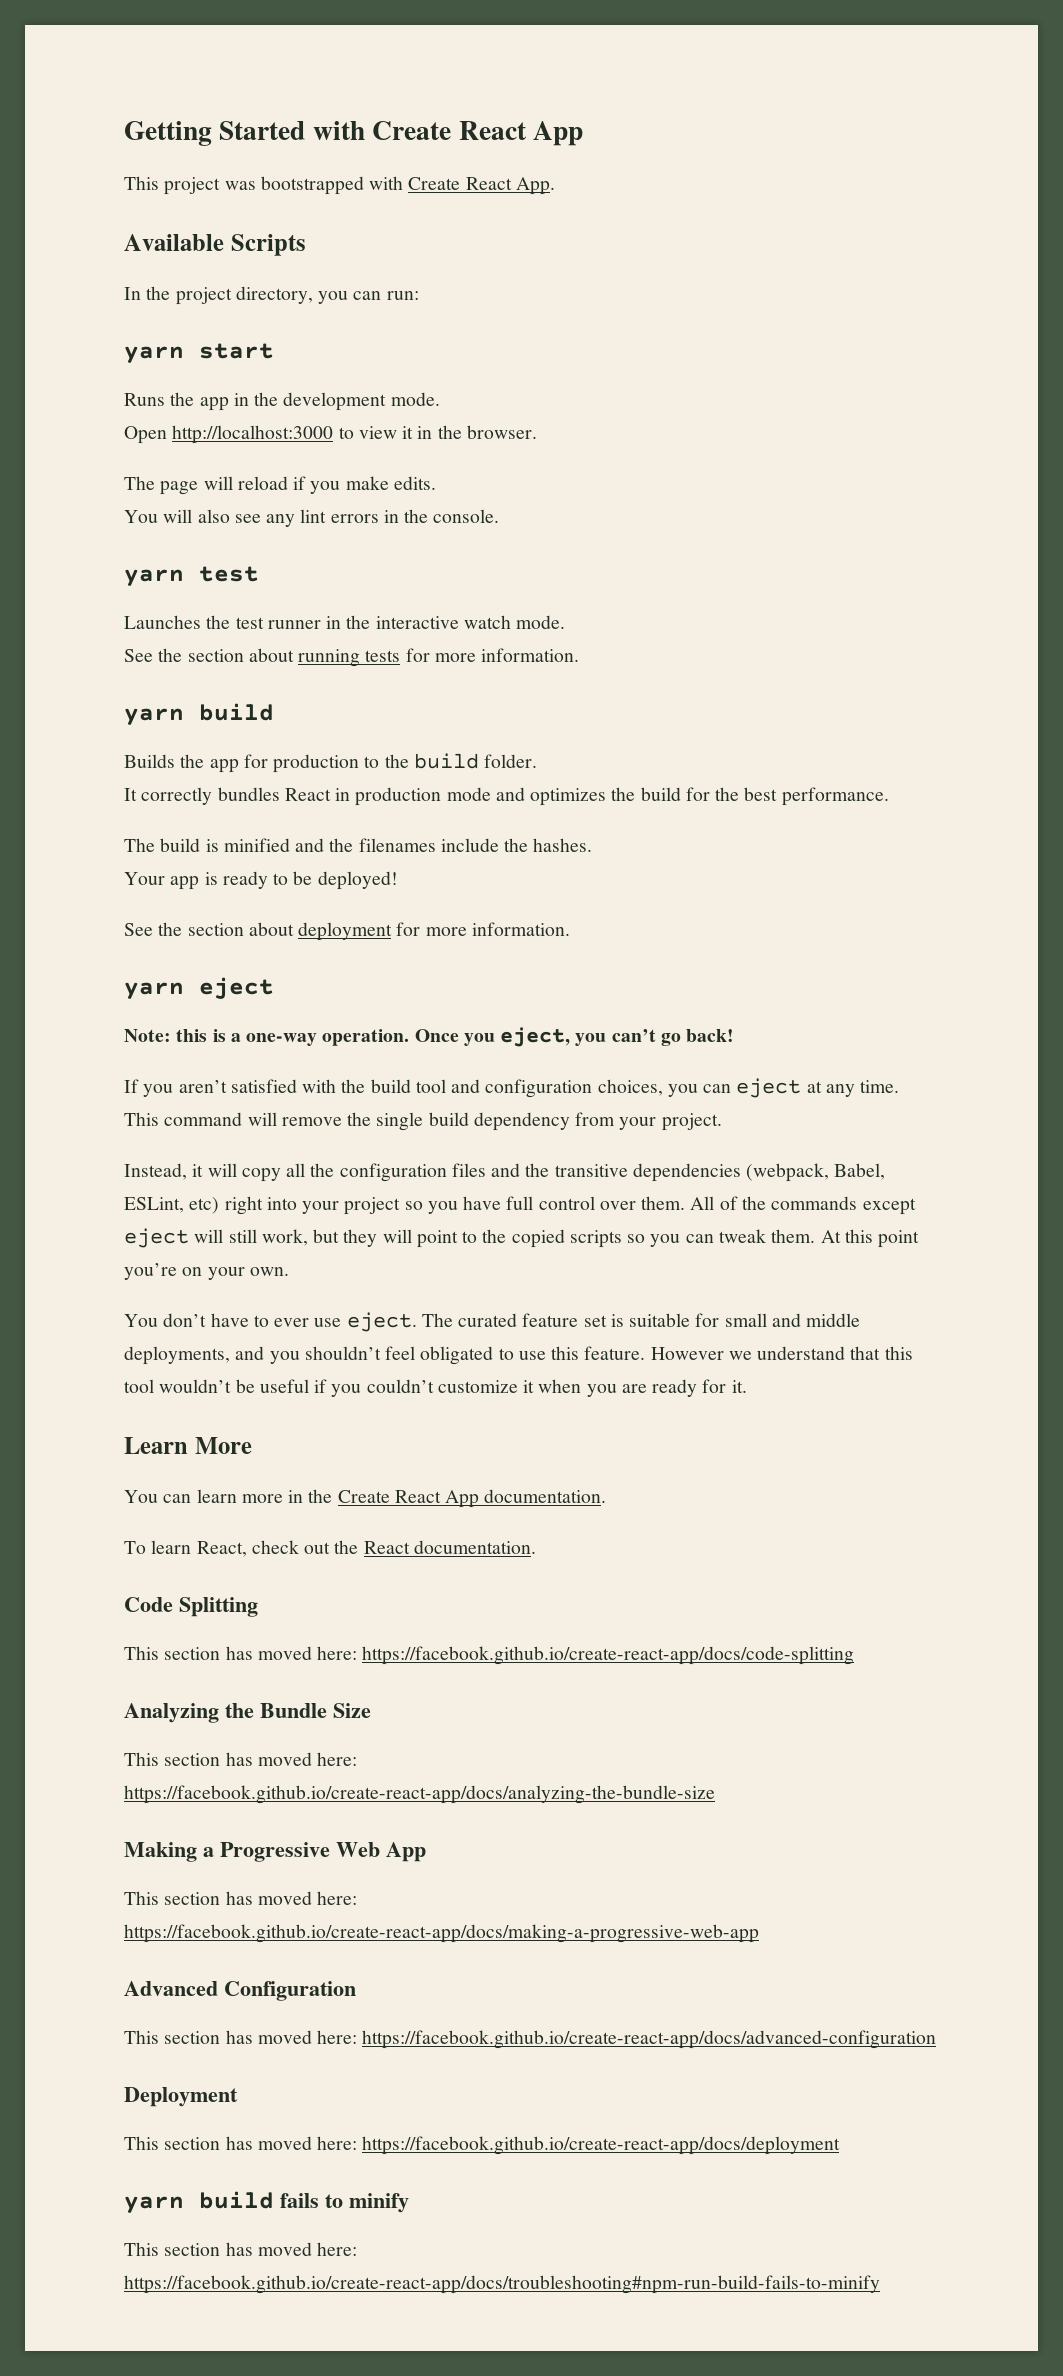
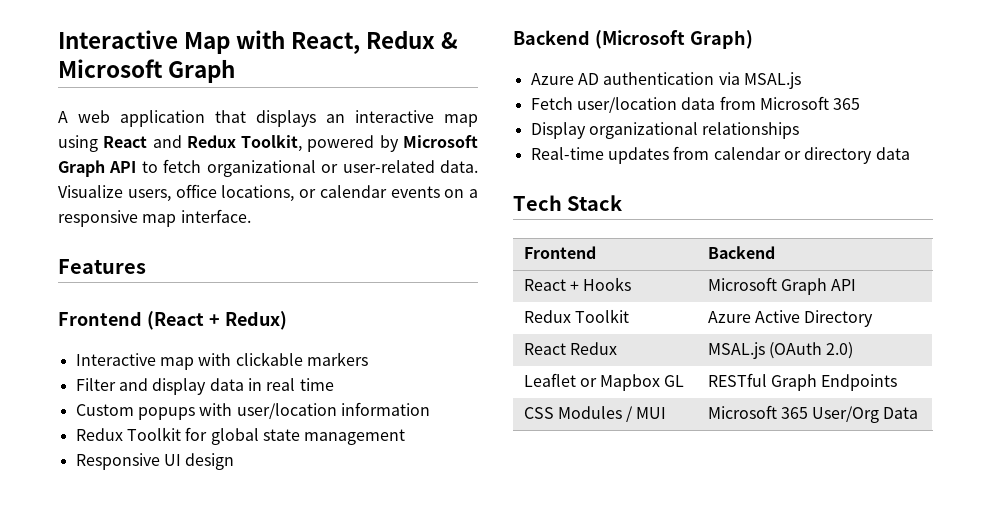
- Getting Started with Create React App
- This project was bootstrapped with Create React App.
- Available Scripts
- In the project directory, you can run:
- yarn start
- Runs the app in the development mode.
- Open http://localhost:3000 to view it in the browser.
- The page will reload if you make edits.
- You will also see any lint errors in the console.
- yarn test
- Launches the test runner in the interactive watch mode.
- See the section about running tests for more information.
- yarn build
- Builds the app for production to the build folder.
- It correctly bundles React in production mode and optimizes the build for the best performance.
- The build is minified and the filenames include the hashes.
- Your app is ready to be deployed!
- See the section about deployment for more information.
- yarn eject
- Note: this is a one-way operation. Once you eject, you can’t go back!
- If you aren’t satisfied with the build tool and configuration choices, you can eject at any time. This command will remove the single build dependency from your project.
- Instead, it will copy all the configuration files and the transitive dependencies (webpack, Babel, ESLint, etc) right into your project so you have full control over them. All of the commands except eject will still work, but they will point to the copied scripts so you can tweak them. At this point you’re on your own.
- You don’t have to ever use eject. The curated feature set is suitable for small and middle deployments, and you shouldn’t feel obligated to use this feature. However we understand that this tool wouldn’t be useful if you couldn’t customize it when you are ready for it.
- Learn More
- You can learn more in the Create React App documentation.
- To learn React, check out the React documentation.
- Code Splitting
- This section has moved here: https://facebook.github.io/create-react-app/docs/code-splitting
- Analyzing the Bundle Size
- This section has moved here: https://facebook.github.io/create-react-app/docs/analyzing-the-bundle-size
- Making a Progressive Web App
- This section has moved here: https://facebook.github.io/create-react-app/docs/making-a-progressive-web-app
- Advanced Configuration
- This section has moved here: https://facebook.github.io/create-react-app/docs/advanced-configuration
- Deployment
- This section has moved here: https://facebook.github.io/create-react-app/docs/deployment
- yarn build fails to minify
- This section has moved here: https://facebook.github.io/create-react-app/docs/troubleshooting#npm-run-build-fails-to-minify
+ Interactive Map with React, Redux & Microsoft Graph
+ A web application that displays an interactive map using React and Redux Toolkit, powered by Microsoft Graph API to fetch organizational or user-related data. Visualize users, office locations, or calendar events on a responsive map interface.
+ Features
+ Frontend (React + Redux)
+ Interactive map with clickable markers
+ Filter and display data in real time
+ Custom popups with user/location information
+ Redux Toolkit for global state management
+ Responsive UI design
+ Backend (Microsoft Graph)
+ Azure AD authentication via MSAL.js
+ Fetch user/location data from Microsoft 365
+ Display organizational relationships
+ Real-time updates from calendar or directory data
+ Tech Stack
+ Frontend | Backend
+ React + Hooks | Microsoft Graph API
+ Redux Toolkit | Azure Active Directory
+ React Redux | MSAL.js (OAuth 2.0)
+ Leaflet or Mapbox GL | RESTful Graph Endpoints
+ CSS Modules / MUI | Microsoft 365 User/Org Data

